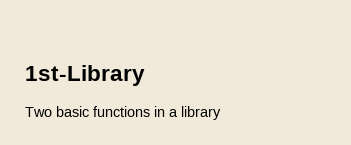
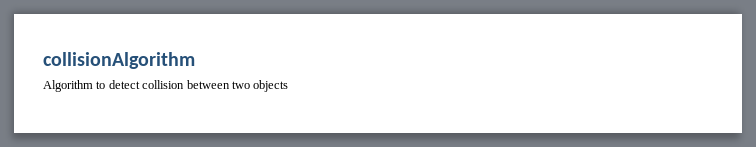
- 1st-Library
- Two basic functions in a library
+ collisionAlgorithm
+ Algorithm to detect collision between two objects

